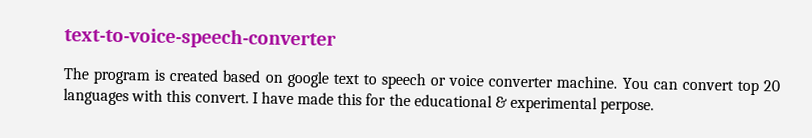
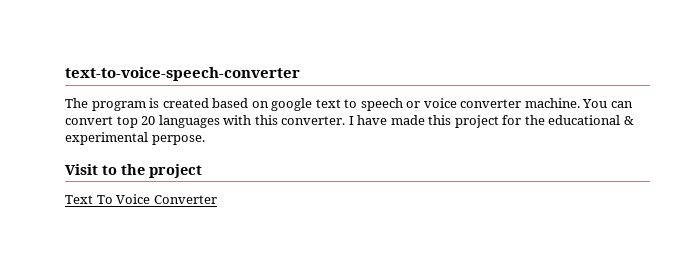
- You can convert top 20 languages with this convert.
+ You can convert top 20 languages with this converter.
- I have made this for the educational & experimental perpose.
+ I have made this project for the educational & experimental perpose.
+ Visit to the project
+ Text To Voice Converter

